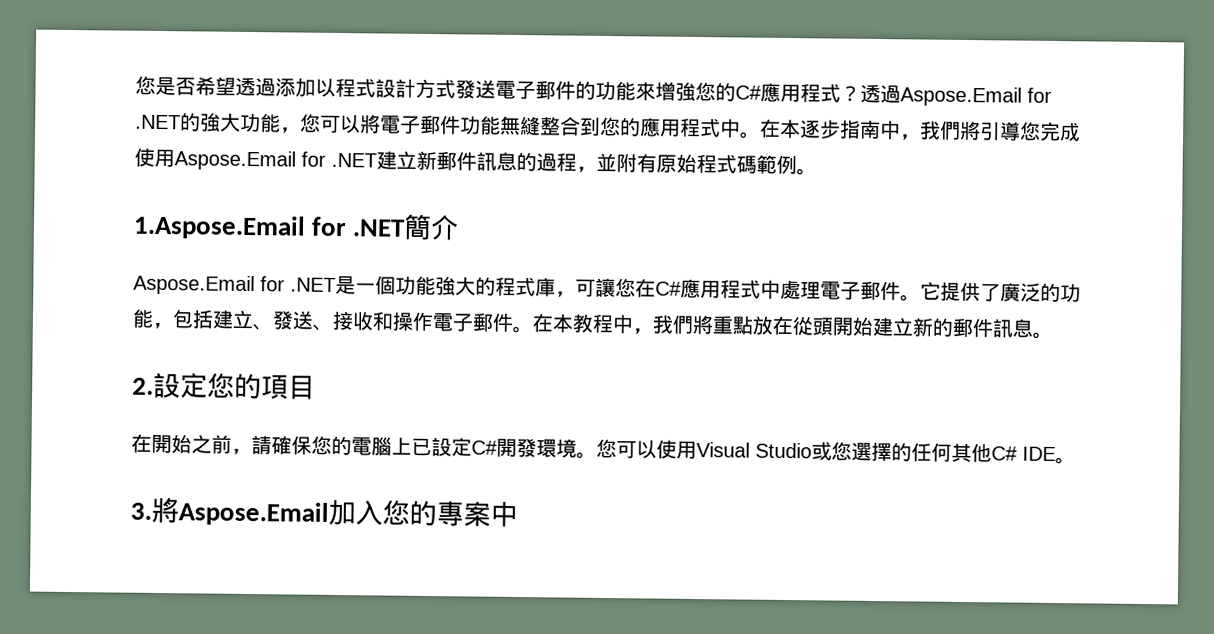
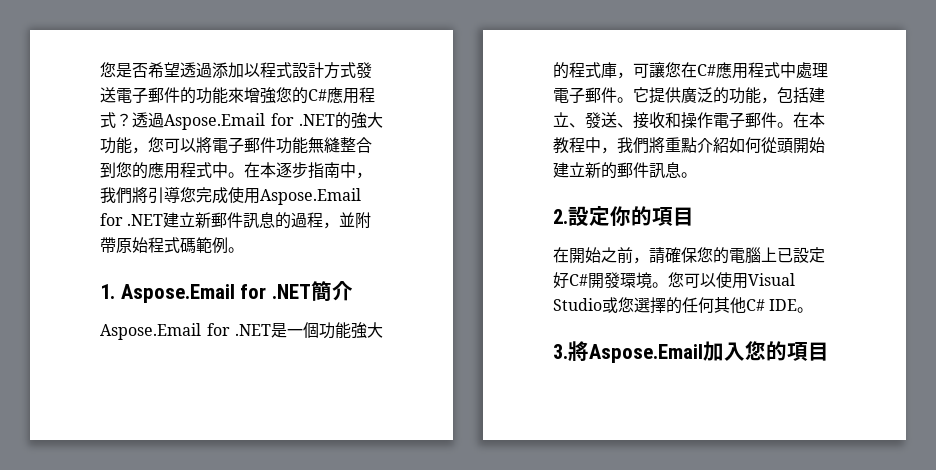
- 在本逐步指南中，我們將引導您完成使用Aspose.Email for .NET建立新郵件訊息的過程，並附有原始程式碼範例。
+ 在本逐步指南中，我們將引導您完成使用Aspose.Email for .NET建立新郵件訊息的過程，並附帶原始程式碼範例。
- 1.Aspose.Email for .NET簡介
+ 1. Aspose.Email for .NET簡介
- 它提供了廣泛的功能，包括建立、發送、接收和操作電子郵件。
+ 它提供廣泛的功能，包括建立、發送、接收和操作電子郵件。
- 在本教程中，我們將重點放在從頭開始建立新的郵件訊息。
+ 在本教程中，我們將重點介紹如何從頭開始建立新的郵件訊息。
- 2.設定您的項目
+ 2.設定你的項目
- 在開始之前，請確保您的電腦上已設定C#開發環境。
+ 在開始之前，請確保您的電腦上已設定好C#開發環境。
- 3.將Aspose.Email加入您的專案中
+ 3.將Aspose.Email加入您的項目

